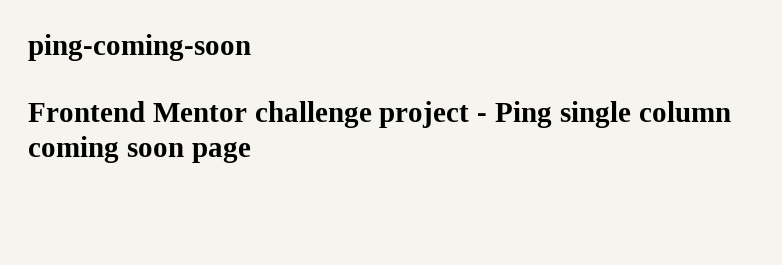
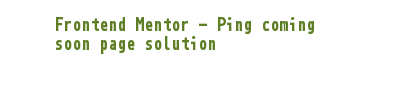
- ping-coming-soon
- Frontend Mentor challenge project - Ping single column coming soon page
+ Frontend Mentor - Ping coming soon page solution

